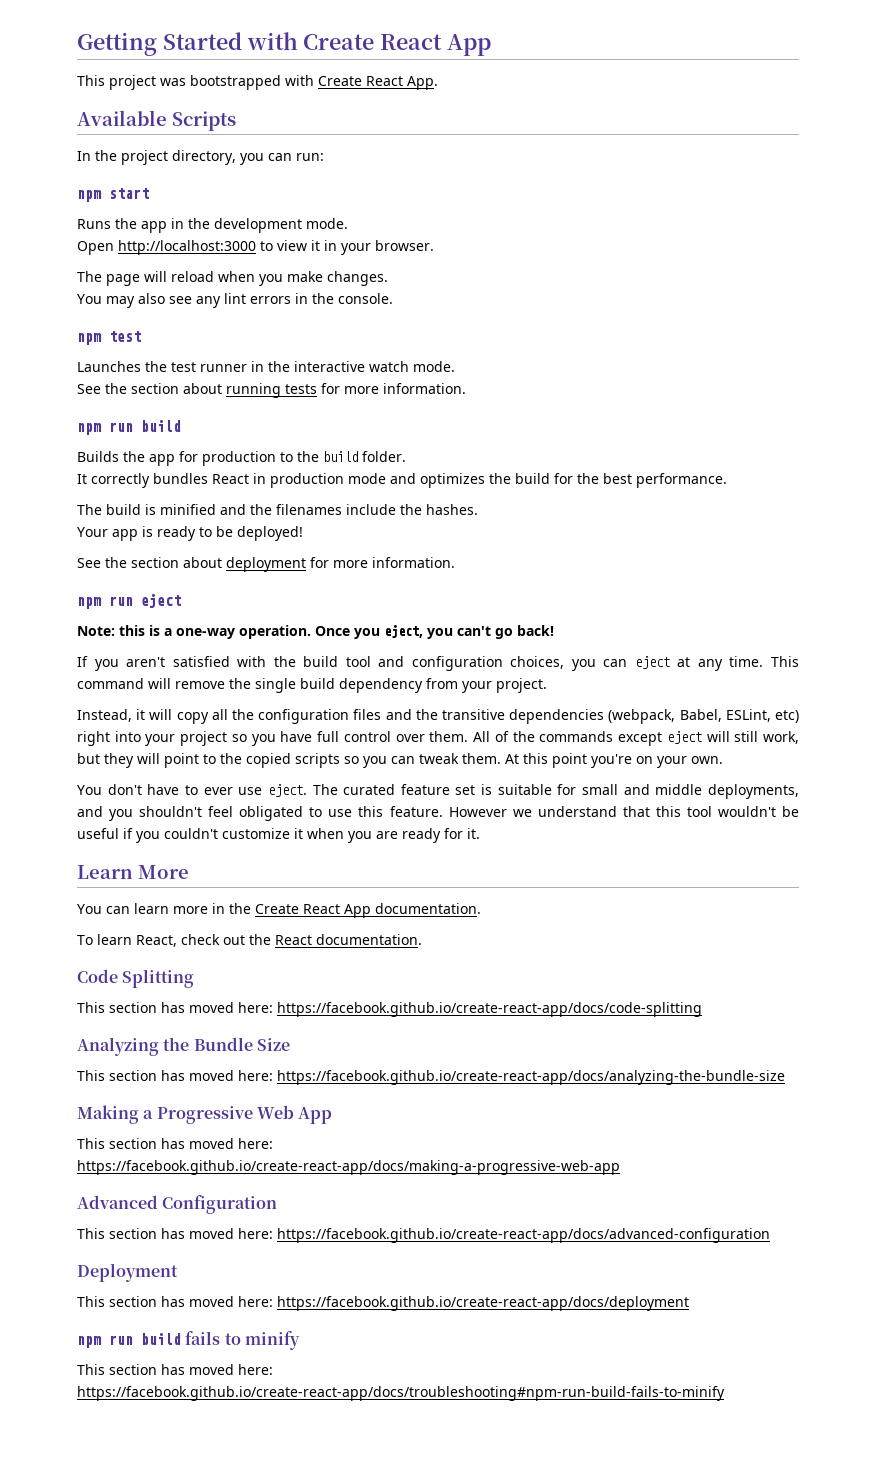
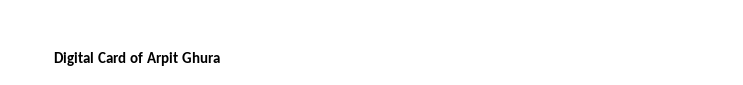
- Getting Started with Create React App
- This project was bootstrapped with Create React App.
- Available Scripts
- In the project directory, you can run:
- npm start
- Runs the app in the development mode.
- Open http://localhost:3000 to view it in your browser.
- The page will reload when you make changes.
- You may also see any lint errors in the console.
- npm test
- Launches the test runner in the interactive watch mode.
- See the section about running tests for more information.
- npm run build
- Builds the app for production to the build folder.
- It correctly bundles React in production mode and optimizes the build for the best performance.
- The build is minified and the filenames include the hashes.
- Your app is ready to be deployed!
- See the section about deployment for more information.
- npm run eject
- Note: this is a one-way operation. Once you eject, you can't go back!
- If you aren't satisfied with the build tool and configuration choices, you can eject at any time. This command will remove the single build dependency from your project.
- Instead, it will copy all the configuration files and the transitive dependencies (webpack, Babel, ESLint, etc) right into your project so you have full control over them. All of the commands except eject will still work, but they will point to the copied scripts so you can tweak them. At this point you're on your own.
- You don't have to ever use eject. The curated feature set is suitable for small and middle deployments, and you shouldn't feel obligated to use this feature. However we understand that this tool wouldn't be useful if you couldn't customize it when you are ready for it.
- Learn More
- You can learn more in the Create React App documentation.
- To learn React, check out the React documentation.
- Code Splitting
- This section has moved here: https://facebook.github.io/create-react-app/docs/code-splitting
- Analyzing the Bundle Size
- This section has moved here: https://facebook.github.io/create-react-app/docs/analyzing-the-bundle-size
- Making a Progressive Web App
- This section has moved here: https://facebook.github.io/create-react-app/docs/making-a-progressive-web-app
- Advanced Configuration
- This section has moved here: https://facebook.github.io/create-react-app/docs/advanced-configuration
- Deployment
- This section has moved here: https://facebook.github.io/create-react-app/docs/deployment
- npm run build fails to minify
- This section has moved here: https://facebook.github.io/create-react-app/docs/troubleshooting#npm-run-build-fails-to-minify
+ Digital Card of Arpit Ghura

